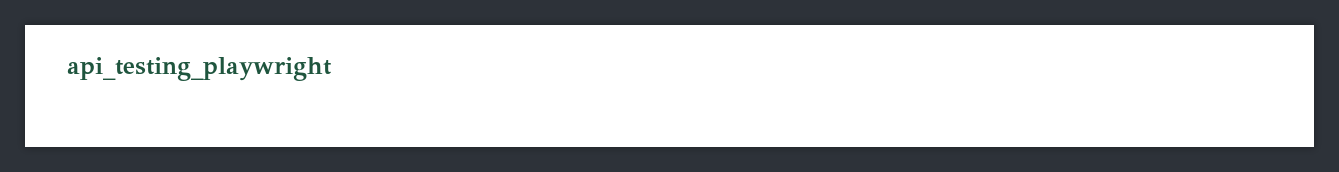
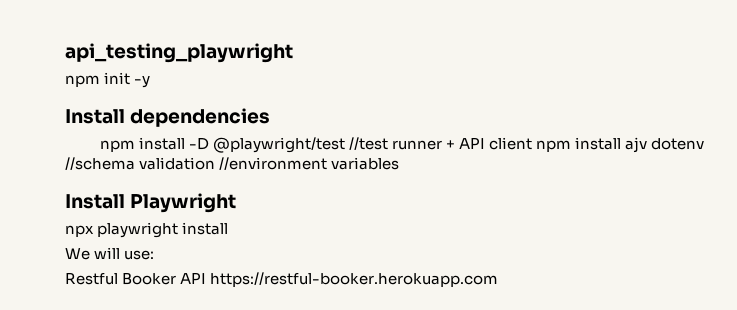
+ npm init -y
+ Install dependencies
+ npm install -D @playwright/test //test runner + API client npm install ajv dotenv //schema validation //environment variables
+ Install Playwright
+ npx playwright install
+ We will use:
+ Restful Booker API https://restful-booker.herokuapp.com

